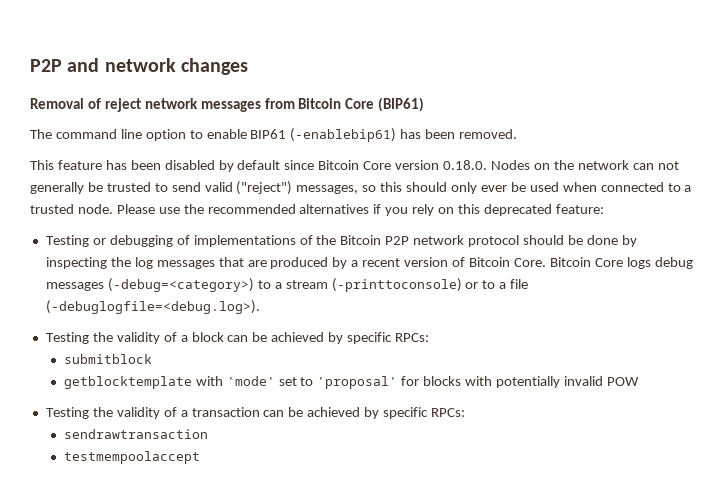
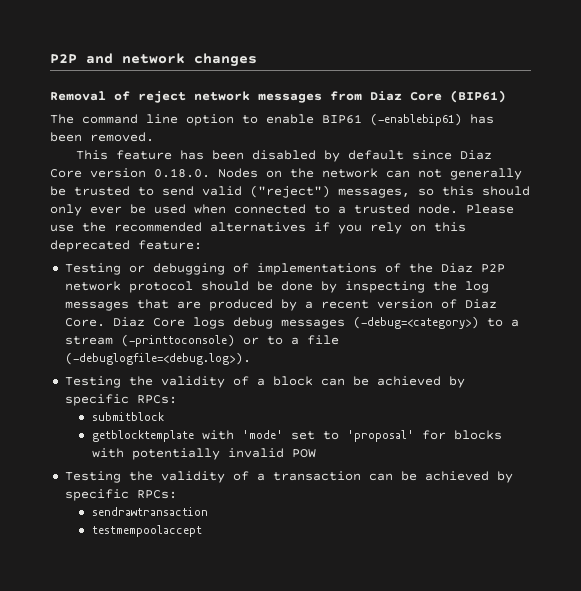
- Removal of reject network messages from Bitcoin Core (BIP61)
+ Removal of reject network messages from Diaz Core (BIP61)
- This feature has been disabled by default since Bitcoin Core version 0.18.0. Nodes on the network can not generally be trusted to send valid ("reject") messages, so this should only ever be used when connected to a trusted node.
+ This feature has been disabled by default since Diaz Core version 0.18.0. Nodes on the network can not generally be trusted to send valid ("reject") messages, so this should only ever be used when connected to a trusted node.
- Testing or debugging of implementations of the Bitcoin P2P network protocol should be done by inspecting the log messages that are produced by a recent version of Bitcoin Core. Bitcoin Core logs debug messages (-debug=<category>) to a stream (-printtoconsole) or to a file (-debuglogfile=<debug.log>).
+ Testing or debugging of implementations of the Diaz P2P network protocol should be done by inspecting the log messages that are produced by a recent version of Diaz Core. Diaz Core logs debug messages (-debug=<category>) to a stream (-printtoconsole) or to a file (-debuglogfile=<debug.log>).

